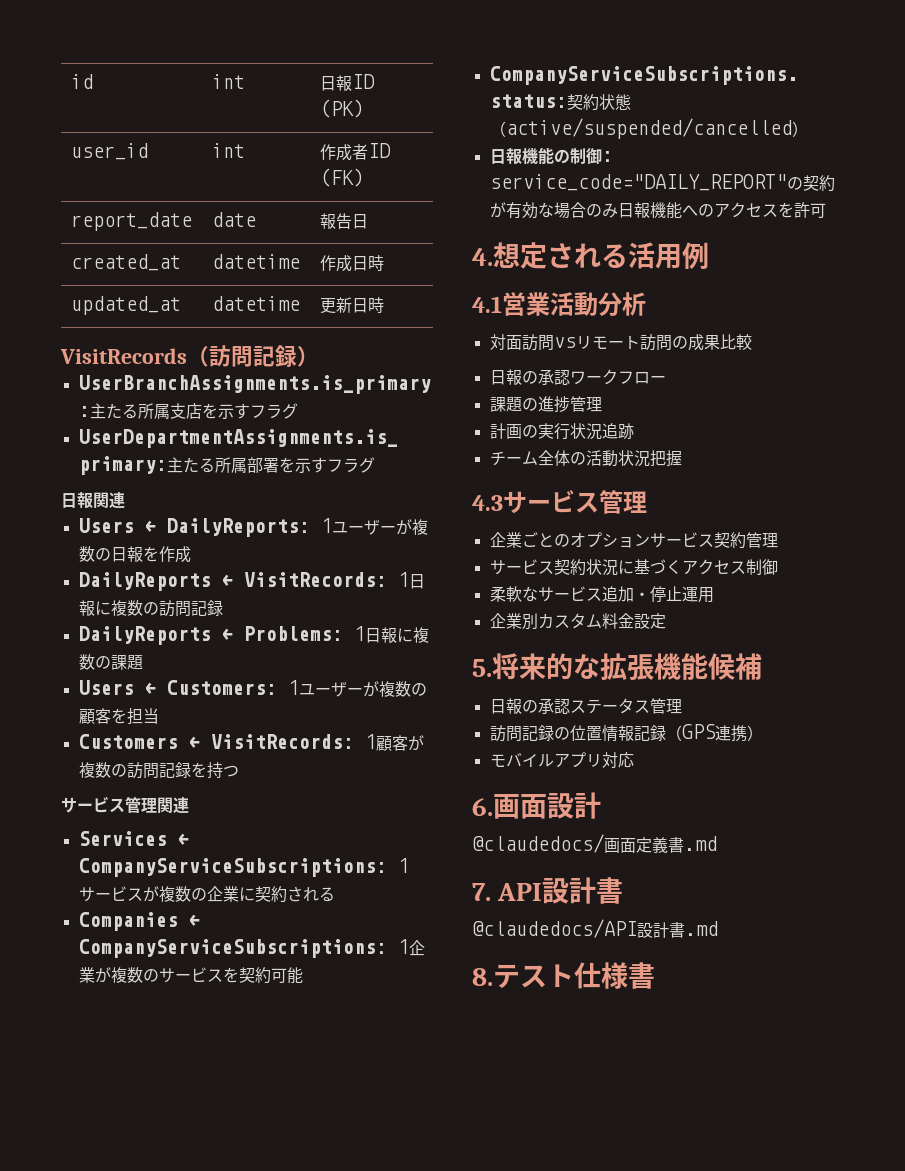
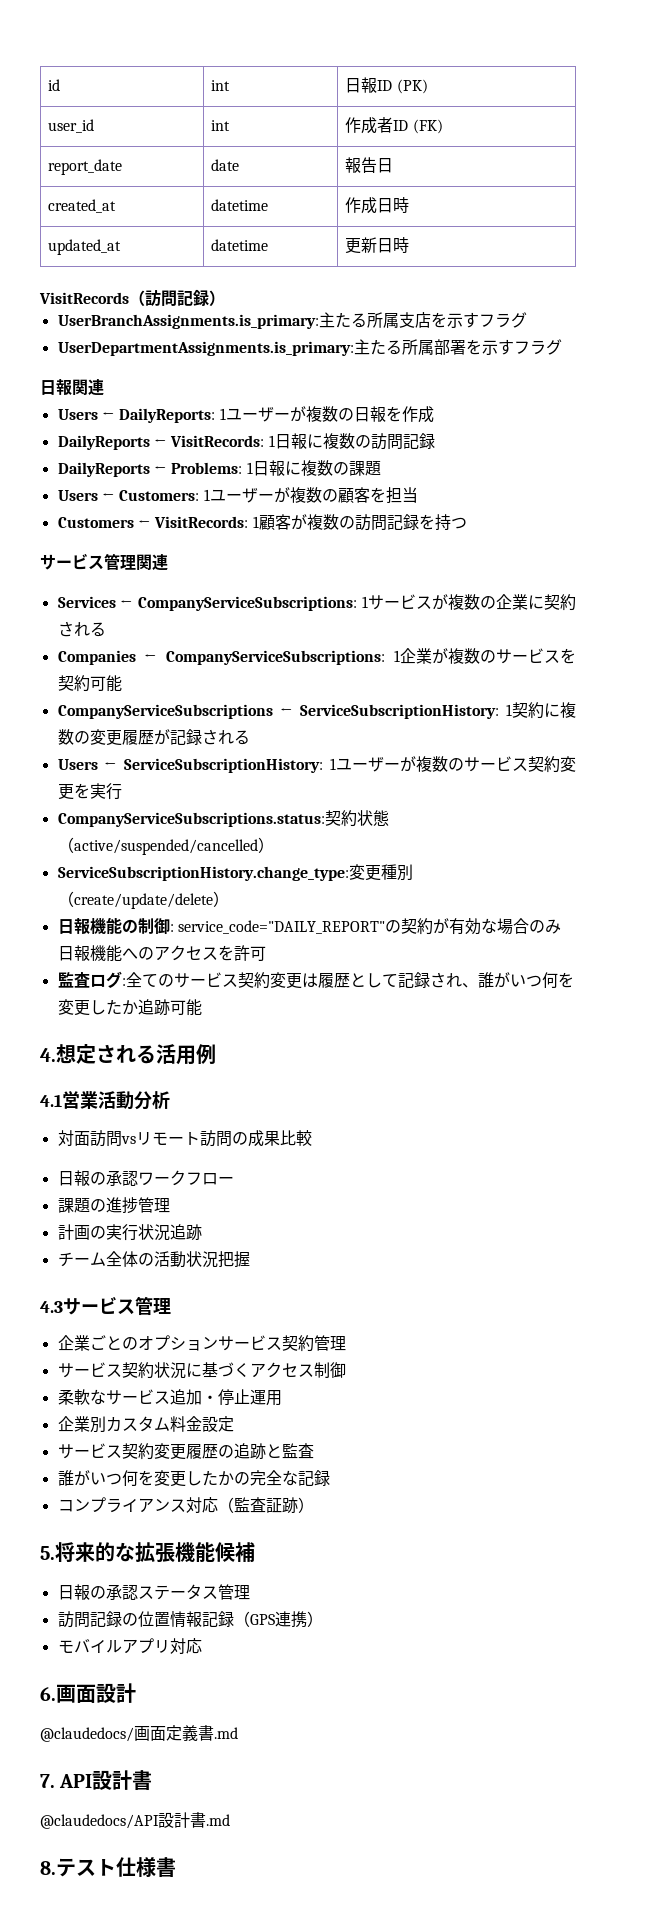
+ CompanyServiceSubscriptions ← ServiceSubscriptionHistory: 1契約に複数の変更履歴が記録される
+ Users ← ServiceSubscriptionHistory: 1ユーザーが複数のサービス契約変更を実行
+ ServiceSubscriptionHistory.change_type:変更種別（create/update/delete）
+ 監査ログ:全てのサービス契約変更は履歴として記録され、誰がいつ何を変更したか追跡可能
+ サービス契約変更履歴の追跡と監査
+ 誰がいつ何を変更したかの完全な記録
+ コンプライアンス対応（監査証跡）

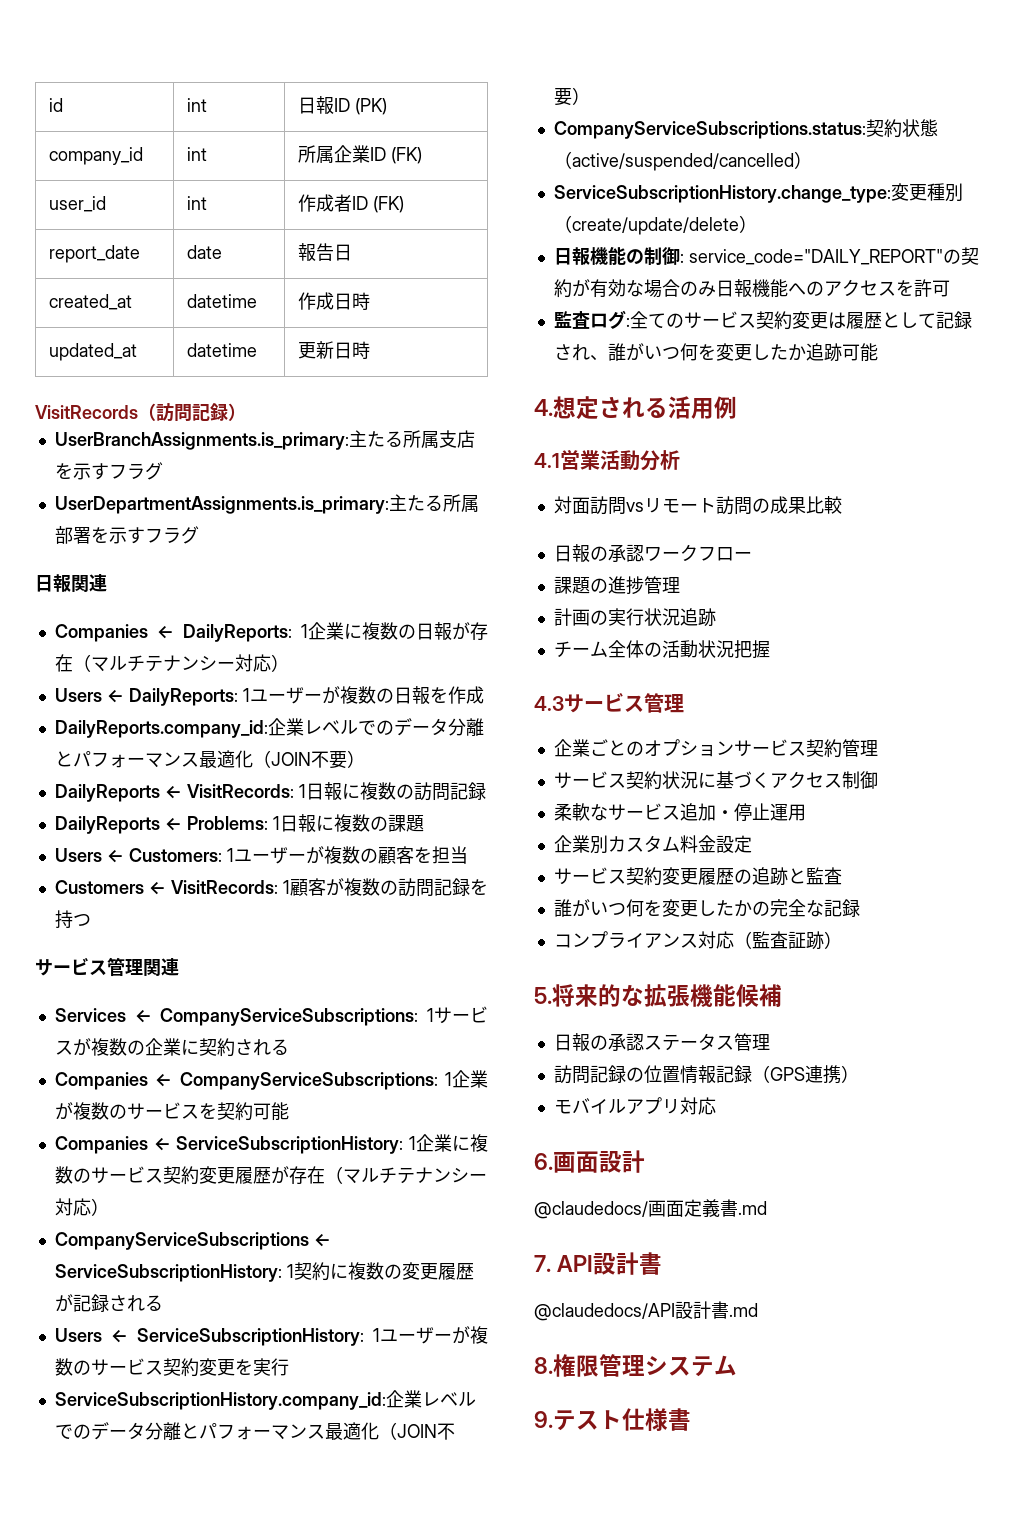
+ company_id | int | 所属企業ID (FK)
+ Companies ← DailyReports: 1企業に複数の日報が存在（マルチテナンシー対応）
+ DailyReports.company_id:企業レベルでのデータ分離とパフォーマンス最適化（JOIN不要）
+ Companies ← ServiceSubscriptionHistory: 1企業に複数のサービス契約変更履歴が存在（マルチテナンシー対応）
+ ServiceSubscriptionHistory.company_id:企業レベルでのデータ分離とパフォーマンス最適化（JOIN不要）
- 8.テスト仕様書
+ 8.権限管理システム
+ 9.テスト仕様書

